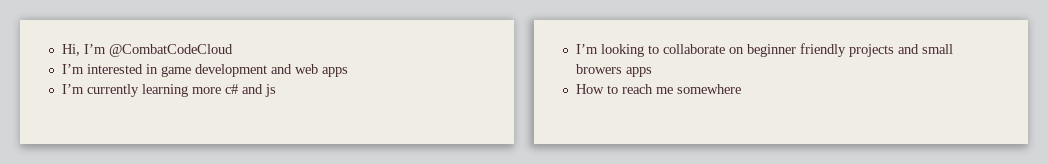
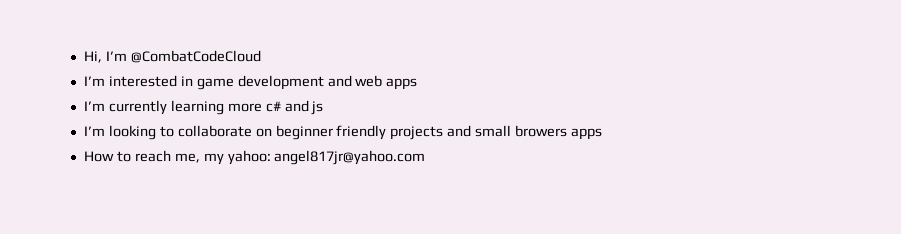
- How to reach me somewhere
+ How to reach me, my yahoo: angel817jr@yahoo.com

